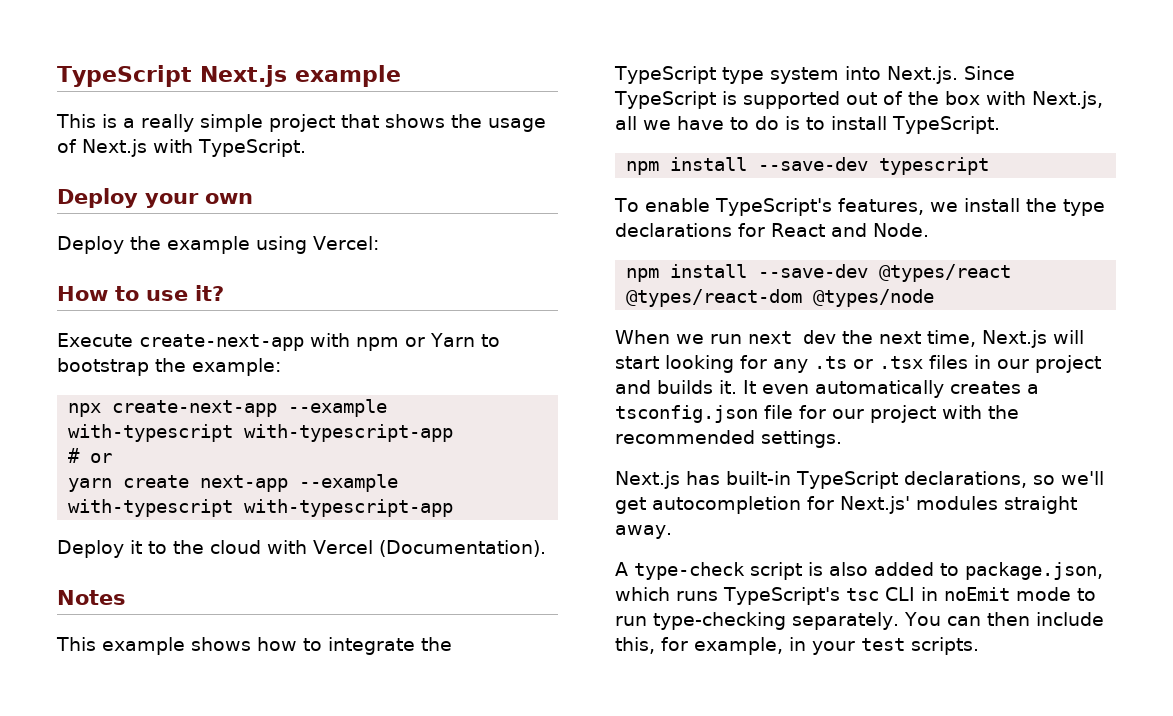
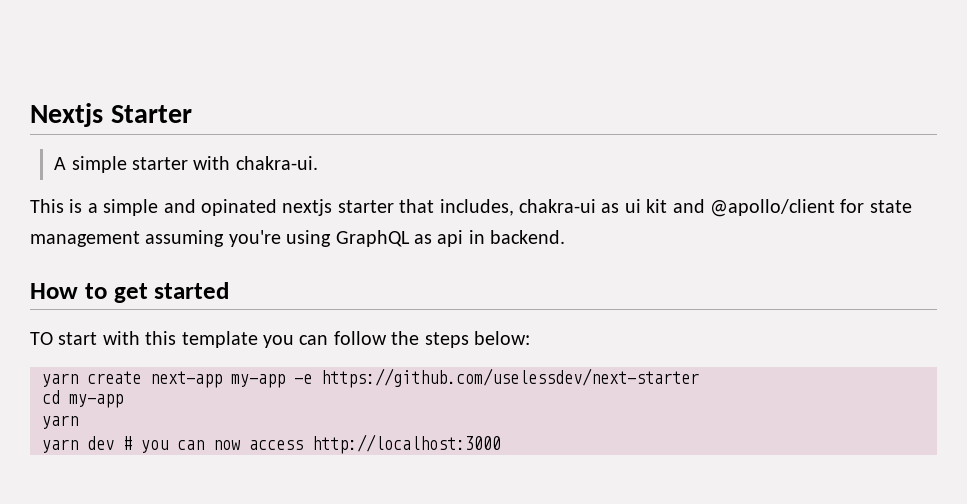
- TypeScript Next.js example
- This is a really simple project that shows the usage of Next.js with TypeScript.
- Deploy your own
- Deploy the example using Vercel:
- How to use it?
- Execute create-next-app with npm or Yarn to bootstrap the example:
- npx create-next-app --example with-typescript with-typescript-app
- # or
- yarn create next-app --example with-typescript with-typescript-app
- Deploy it to the cloud with Vercel (Documentation).
- Notes
- This example shows how to integrate the TypeScript type system into Next.js. Since TypeScript is supported out of the box with Next.js, all we have to do is to install TypeScript.
- npm install --save-dev typescript
- To enable TypeScript's features, we install the type declarations for React and Node.
- npm install --save-dev @types/react @types/react-dom @types/node
- When we run next dev the next time, Next.js will start looking for any .ts or .tsx files in our project and builds it. It even automatically creates a tsconfig.json file for our project with the recommended settings.
- Next.js has built-in TypeScript declarations, so we'll get autocompletion for Next.js' modules straight away.
- A type-check script is also added to package.json, which runs TypeScript's tsc CLI in noEmit mode to run type-checking separately. You can then include this, for example, in your test scripts.
+ Nextjs Starter
+ A simple starter with chakra-ui.
+ This is a simple and opinated nextjs starter that includes, chakra-ui as ui kit and @apollo/client for state management assuming you're using GraphQL as api in backend.
+ How to get started
+ TO start with this template you can follow the steps below:
+ yarn create next-app my-app -e https://github.com/uselessdev/next-starter
+ cd my-app
+ yarn
+ yarn dev # you can now access http://localhost:3000

